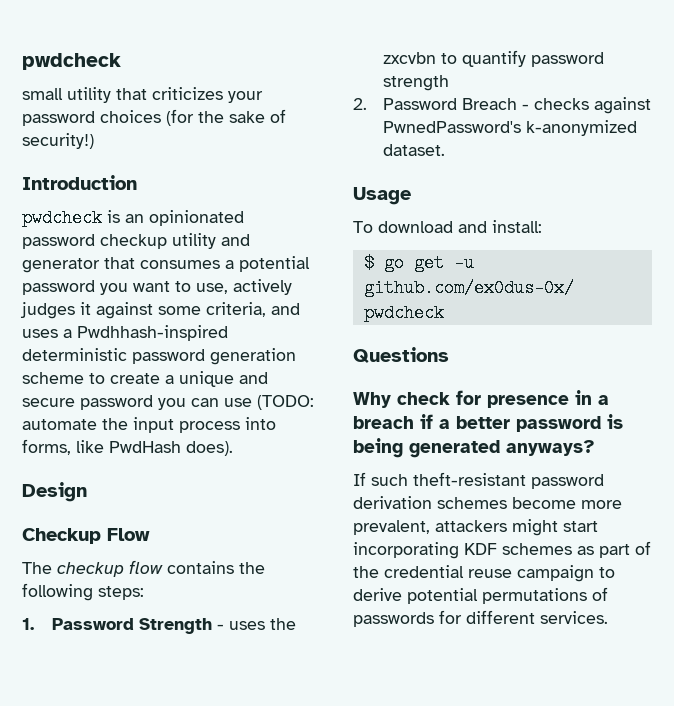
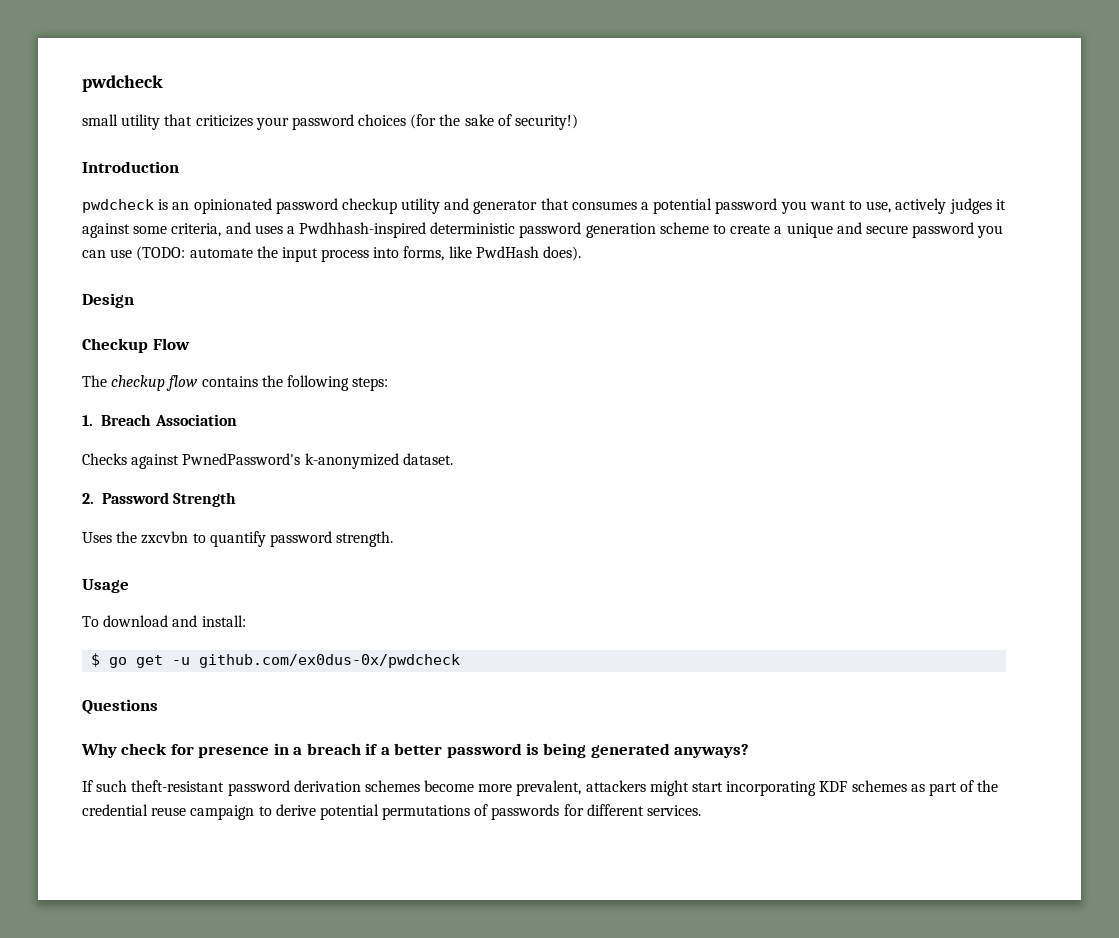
- 1. Password Strength - uses the zxcvbn to quantify password strength
- 2. Password Breach - checks against PwnedPassword's k-anonymized dataset.
+ 1. Breach Association
+ Checks against PwnedPassword's k-anonymized dataset.
+ 2. Password Strength
+ Uses the zxcvbn to quantify password strength.

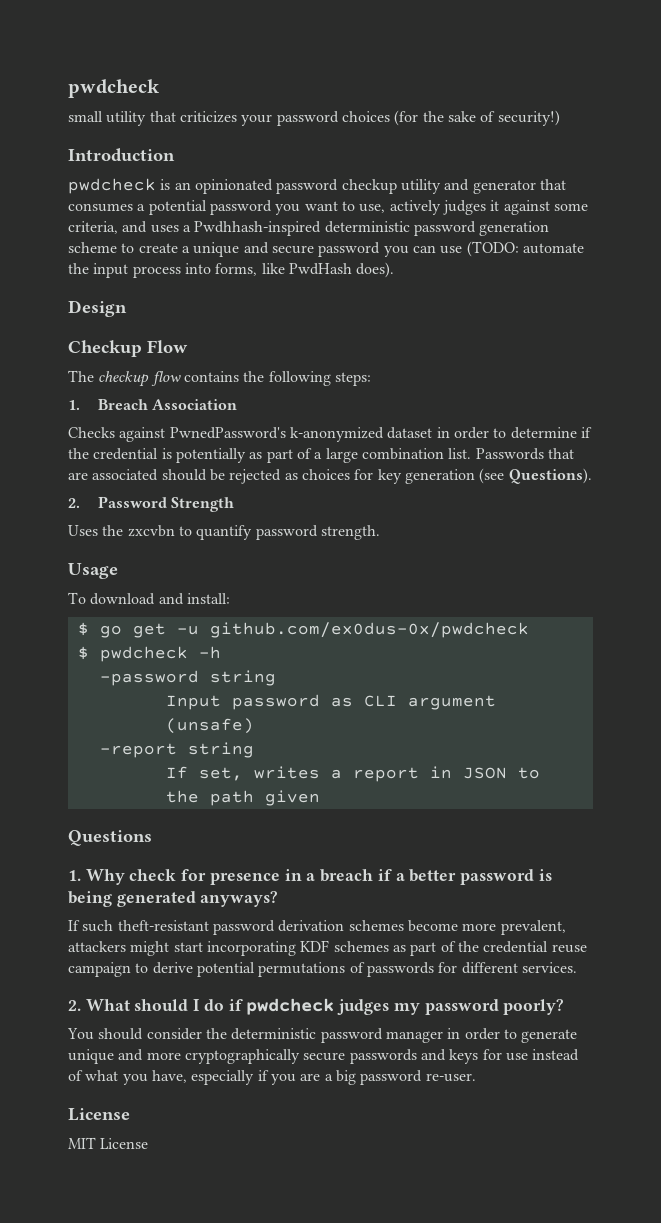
- Checks against PwnedPassword's k-anonymized dataset.
+ Checks against PwnedPassword's k-anonymized dataset in order to determine if the credential is potentially as part of a large combination list. Passwords that are associated should be rejected as choices for key generation (see Questions).
+ $ pwdcheck -h
+ -password string
+ Input password as CLI argument (unsafe)
+ -report string
+ If set, writes a report in JSON to the path given
- Why check for presence in a breach if a better password is being generated anyways?
+ 1. Why check for presence in a breach if a better password is being generated anyways?
+ 2. What should I do if pwdcheck judges my password poorly?
+ You should consider the deterministic password manager in order to generate unique and more cryptographically secure passwords and keys for use instead of what you have, especially if you are a big password re-user.
+ License
+ MIT License

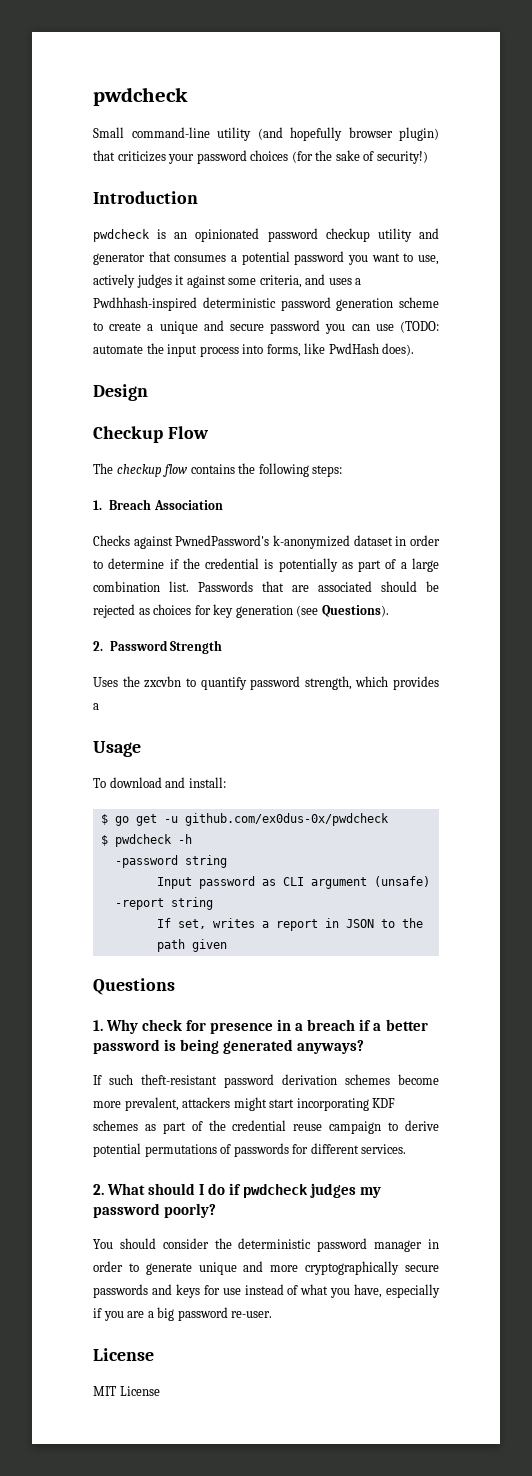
- small utility that criticizes your password choices (for the sake of security!)
+ Small command-line utility (and hopefully browser plugin) that criticizes your password choices (for the sake of security!)
- Uses the zxcvbn to quantify password strength.
+ Uses the zxcvbn to quantify password strength, which provides a

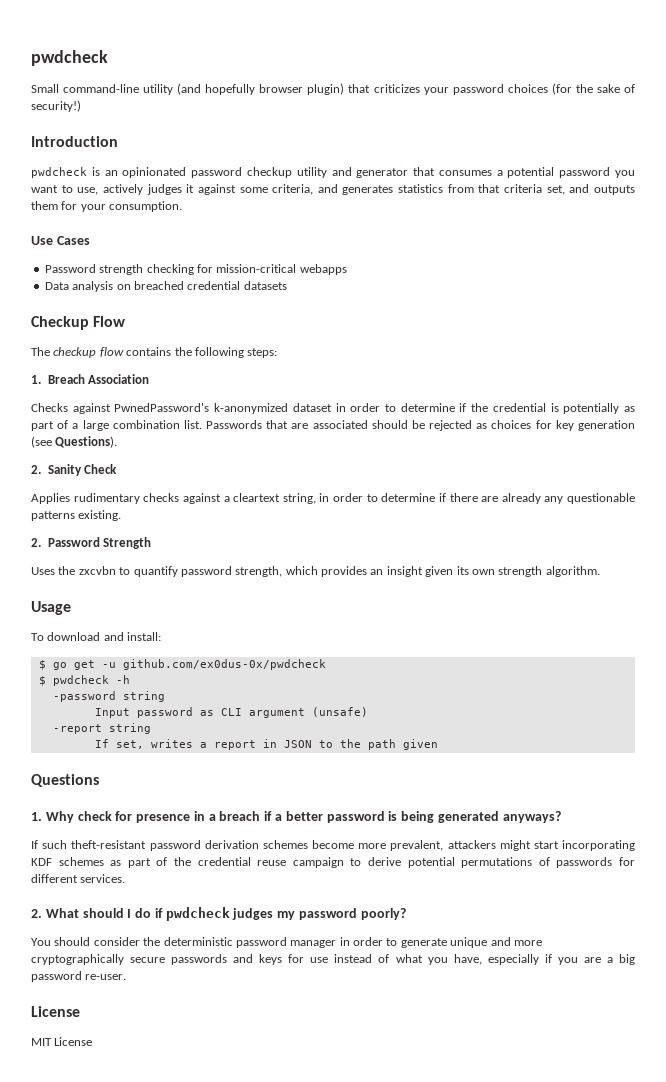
- pwdcheck is an opinionated password checkup utility and generator that consumes a potential password you want to use, actively judges it against some criteria, and uses a Pwdhhash-inspired deterministic password generation scheme to create a unique and secure password you can use (TODO: automate the input process into forms, like PwdHash does).
- Design
+ pwdcheck is an opinionated password checkup utility and generator that consumes a potential password you want to use, actively judges it against some criteria, and generates statistics from that criteria set, and outputs them for your consumption.
+ Use Cases
+ Password strength checking for mission-critical webapps
+ Data analysis on breached credential datasets
+ 2. Sanity Check
+ Applies rudimentary checks against a cleartext string, in order to determine if there are already any questionable patterns existing.
- Uses the zxcvbn to quantify password strength, which provides a
+ Uses the zxcvbn to quantify password strength, which provides an insight given its own strength algorithm.

